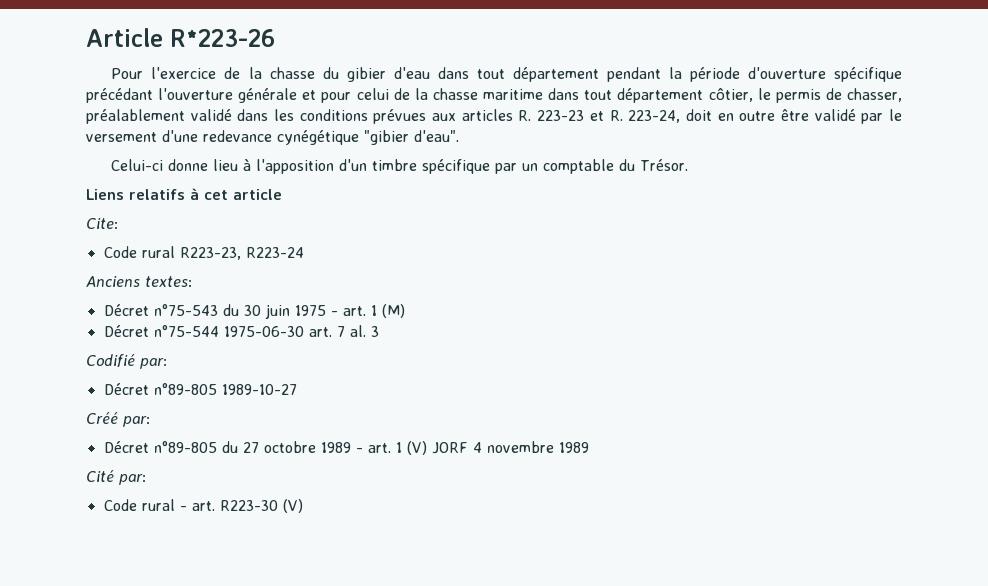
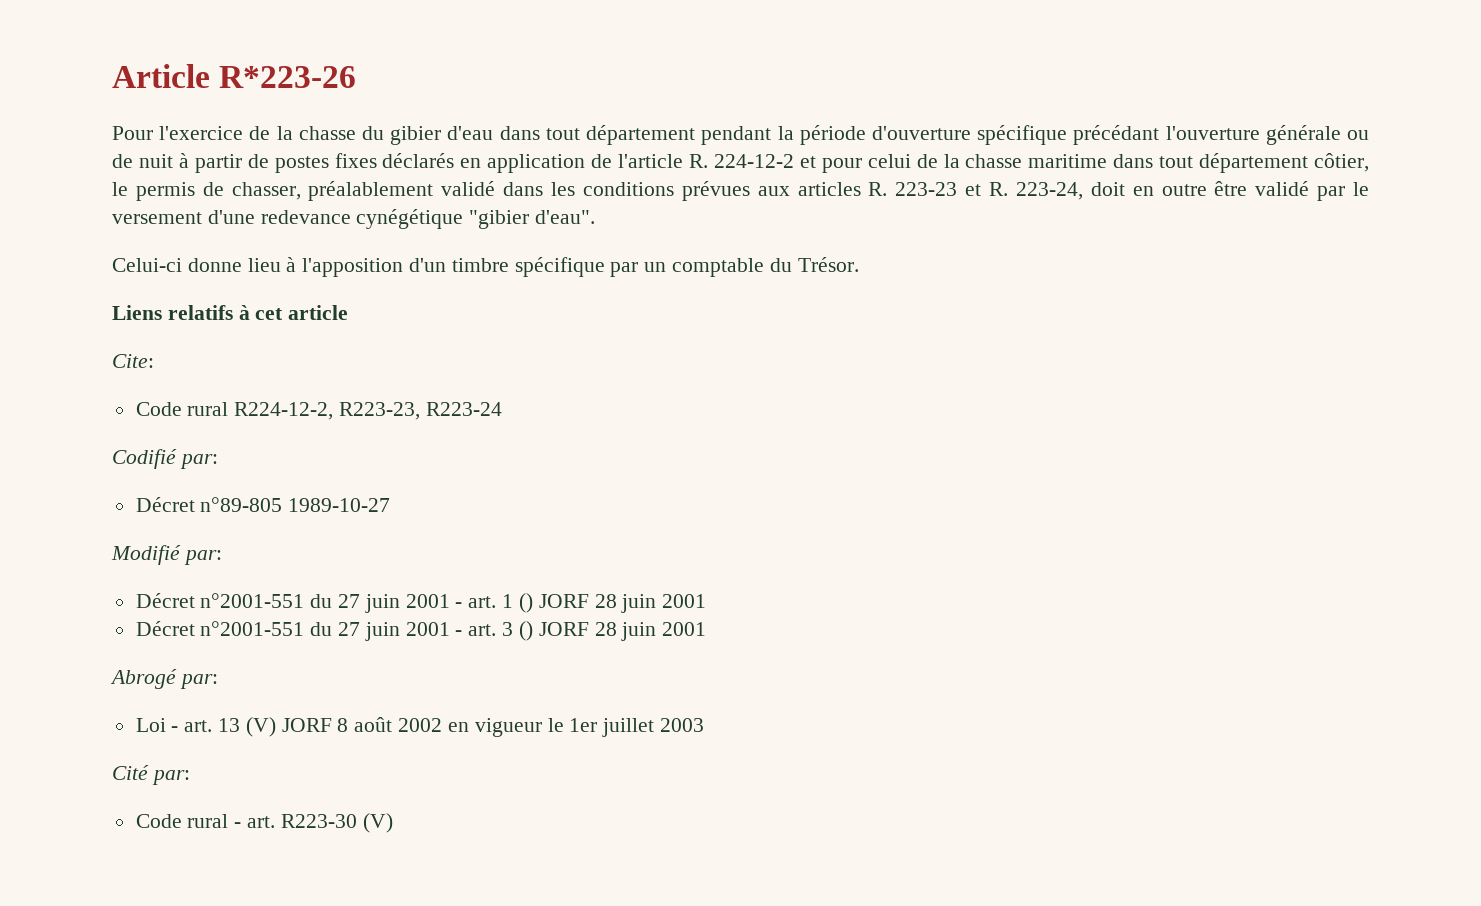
- Pour l'exercice de la chasse du gibier d'eau dans tout département pendant la période d'ouverture spécifique précédant l'ouverture générale et pour celui de la chasse maritime dans tout département côtier, le permis de chasser, préalablement validé dans les conditions prévues aux articles R. 223-23 et R. 223-24, doit en outre être validé par le versement d'une redevance cynégétique "gibier d'eau".
+ Pour l'exercice de la chasse du gibier d'eau dans tout département pendant la période d'ouverture spécifique précédant l'ouverture générale ou de nuit à partir de postes fixes déclarés en application de l'article R. 224-12-2 et pour celui de la chasse maritime dans tout département côtier, le permis de chasser, préalablement validé dans les conditions prévues aux articles R. 223-23 et R. 223-24, doit en outre être validé par le versement d'une redevance cynégétique "gibier d'eau".
- Code rural R223-23, R223-24
+ Code rural R224-12-2, R223-23, R223-24
- Anciens textes:
- Décret n°75-543 du 30 juin 1975 - art. 1 (M)
- Décret n°75-544 1975-06-30 art. 7 al. 3
- Créé par:
- Décret n°89-805 du 27 octobre 1989 - art. 1 (V) JORF 4 novembre 1989
+ Modifié par:
+ Décret n°2001-551 du 27 juin 2001 - art. 1 () JORF 28 juin 2001
+ Décret n°2001-551 du 27 juin 2001 - art. 3 () JORF 28 juin 2001
+ Abrogé par:
+ Loi - art. 13 (V) JORF 8 août 2002 en vigueur le 1er juillet 2003

